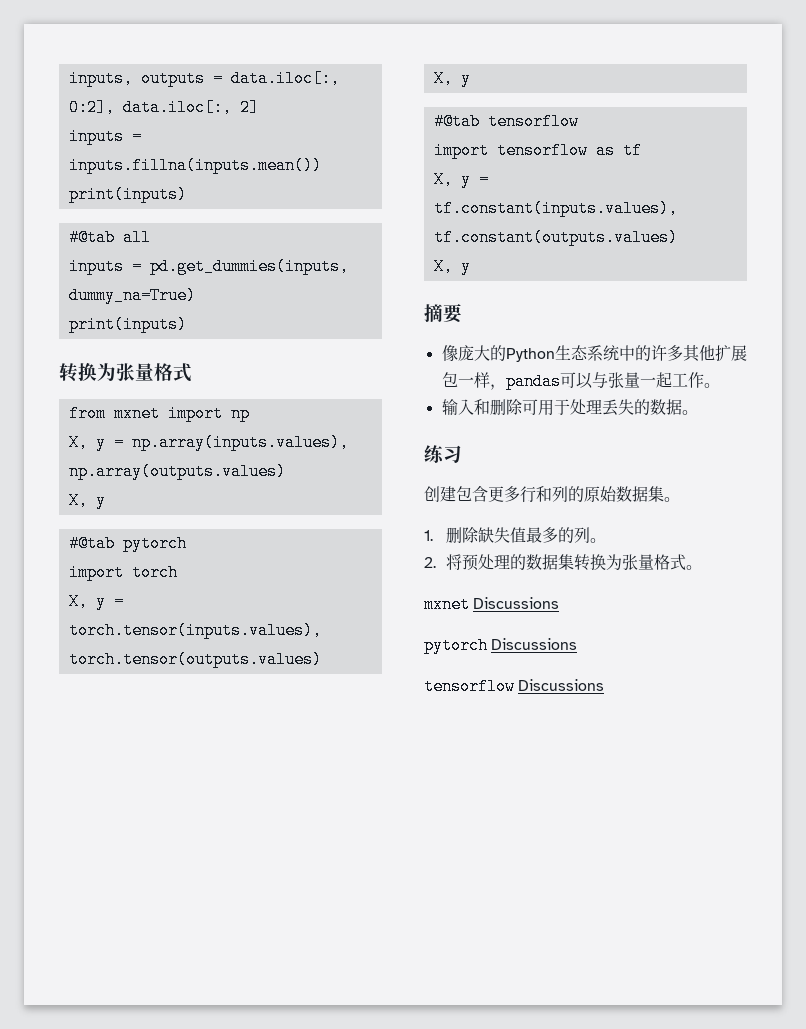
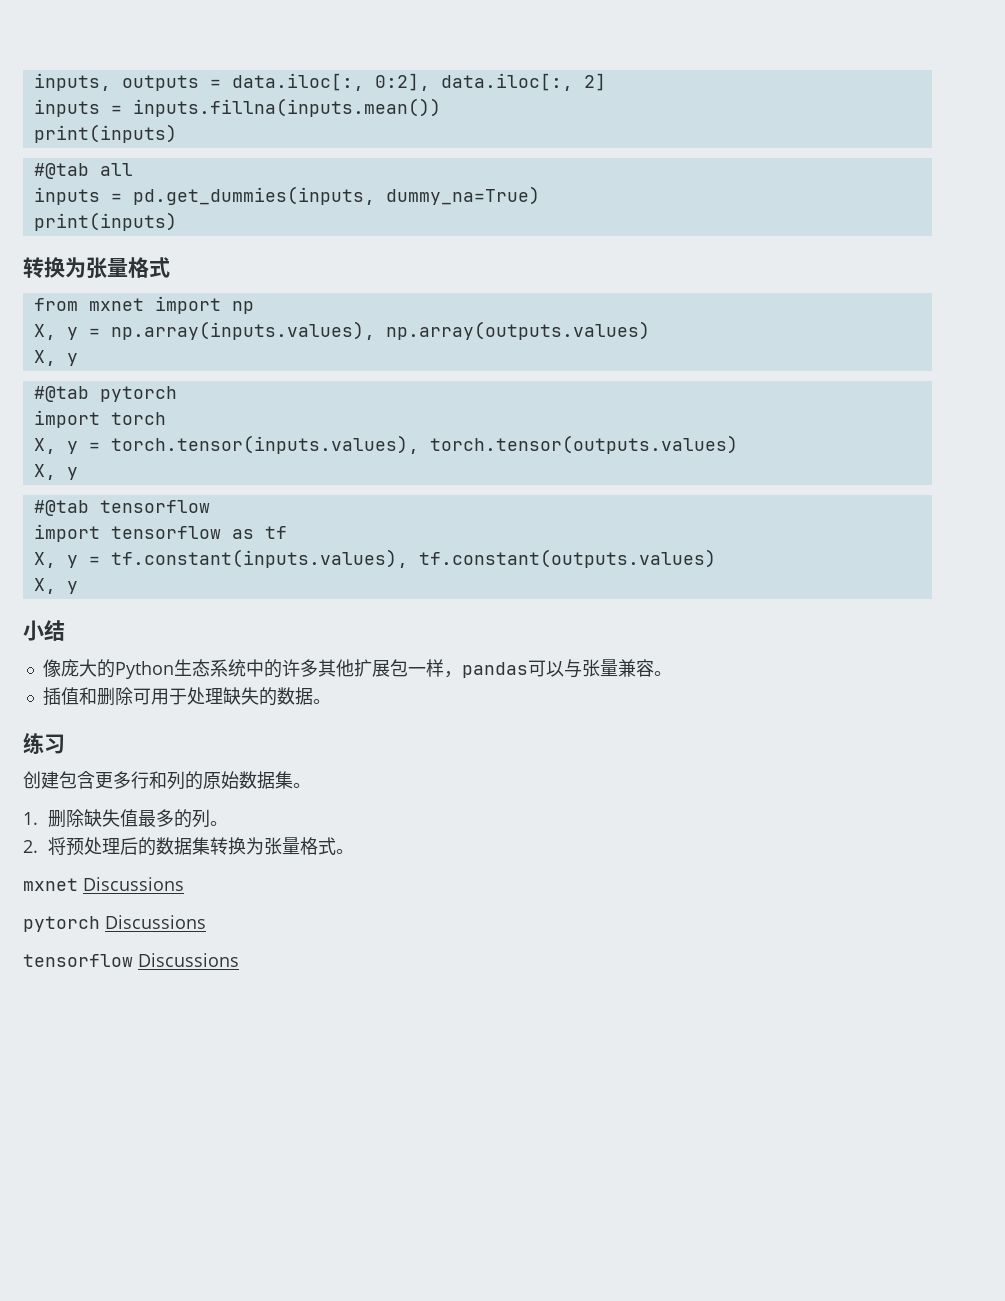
- 摘要
+ 小结
- 像庞大的Python生态系统中的许多其他扩展包一样，pandas可以与张量一起工作。
- 输入和删除可用于处理丢失的数据。
+ 像庞大的Python生态系统中的许多其他扩展包一样，pandas可以与张量兼容。
+ 插值和删除可用于处理缺失的数据。
- 2.将预处理的数据集转换为张量格式。
+ 2.将预处理后的数据集转换为张量格式。

